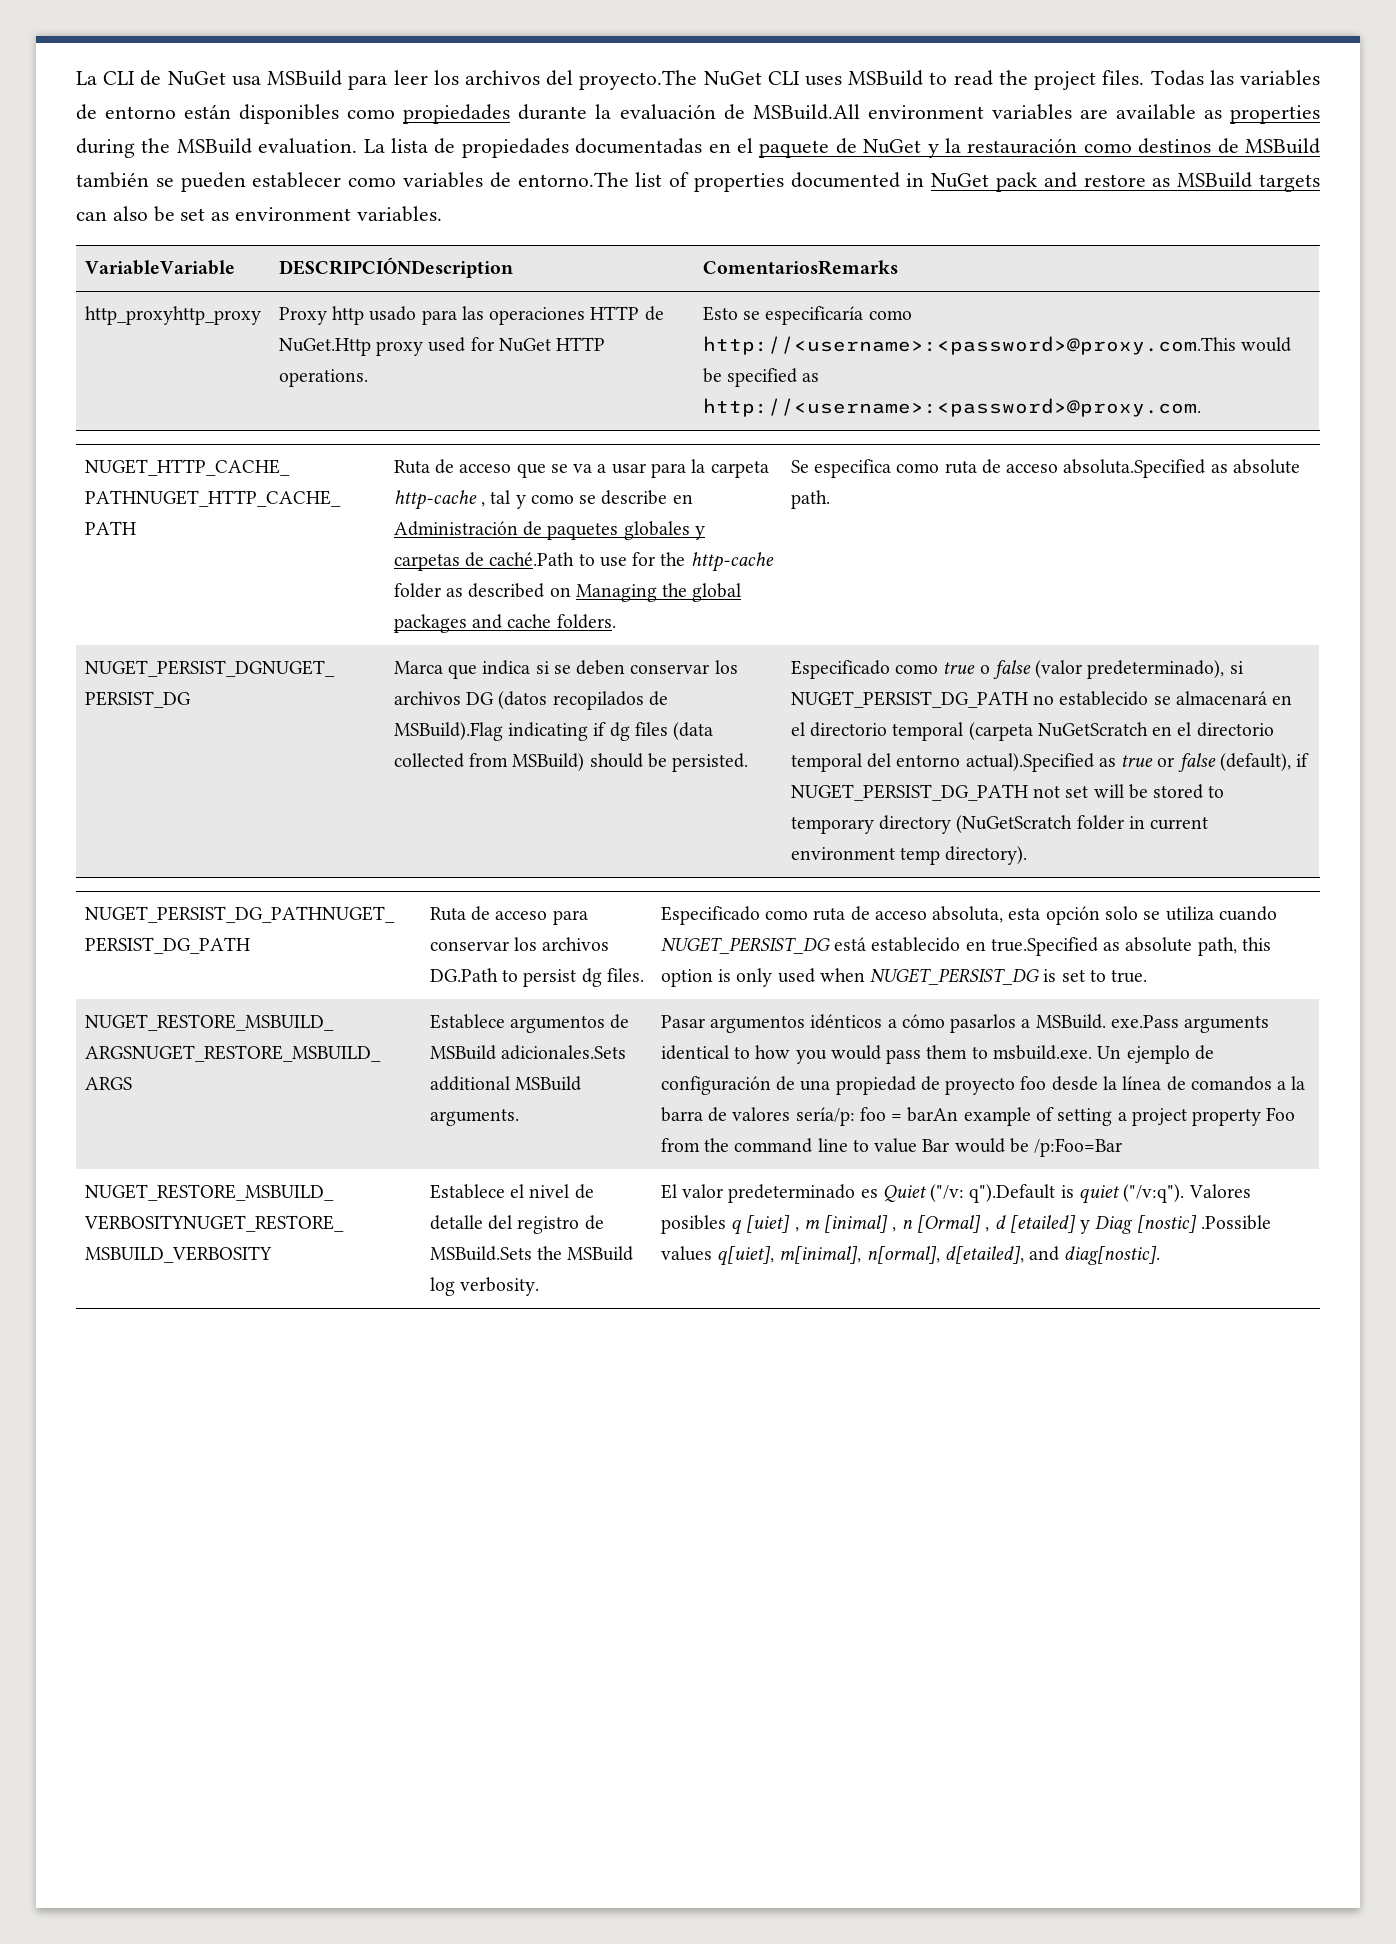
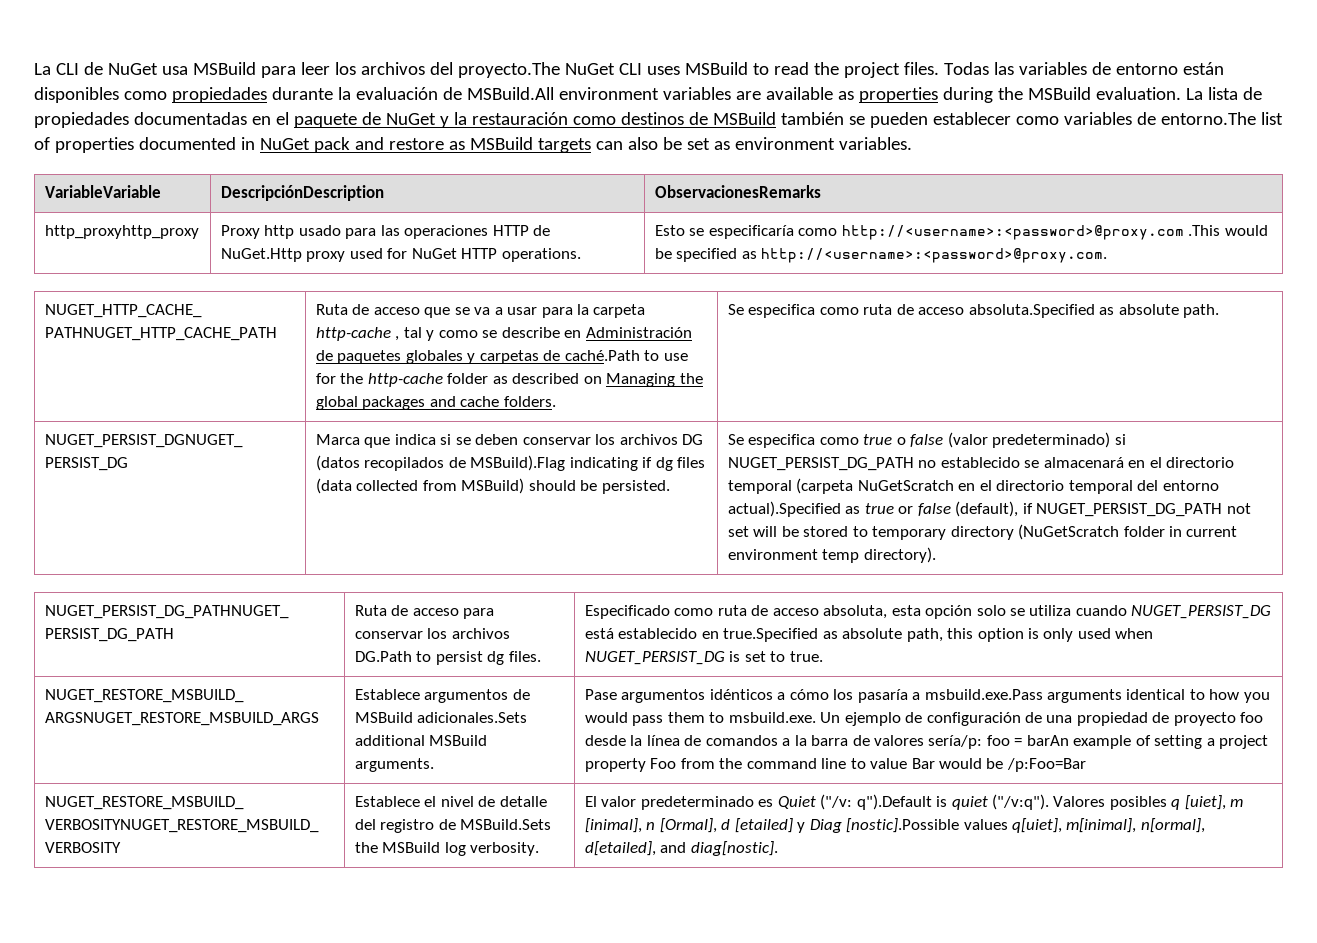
- VariableVariable | DESCRIPCIÓNDescription | ComentariosRemarks
+ VariableVariable | DescripciónDescription | ObservacionesRemarks
- http_proxyhttp_proxy | Proxy http usado para las operaciones HTTP de NuGet.Http proxy used for NuGet HTTP operations. | Esto se especificaría como http://<username>:<password>@proxy.com.This would be specified as http://<username>:<password>@proxy.com.
+ http_proxyhttp_proxy | Proxy http usado para las operaciones HTTP de NuGet.Http proxy used for NuGet HTTP operations. | Esto se especificaría como http://<username>:<password>@proxy.com .This would be specified as http://<username>:<password>@proxy.com.
- Especificado como true o false (valor predeterminado), si NUGET_PERSIST_DG_PATH no establecido se almacenará en el directorio temporal (carpeta NuGetScratch en el directorio temporal del entorno actual).Specified as true or false (default), if NUGET_PERSIST_DG_PATH not set will be stored to temporary directory (NuGetScratch folder in current environment temp directory).
+ Se especifica como true o false (valor predeterminado) si NUGET_PERSIST_DG_PATH no establecido se almacenará en el directorio temporal (carpeta NuGetScratch en el directorio temporal del entorno actual).Specified as true or false (default), if NUGET_PERSIST_DG_PATH not set will be stored to temporary directory (NuGetScratch folder in current environment temp directory).
- Pasar argumentos idénticos a cómo pasarlos a MSBuild. exe.Pass arguments identical to how you would pass them to msbuild.exe. Un ejemplo de configuración de una propiedad de proyecto foo desde la línea de comandos a la barra de valores sería/p: foo = barAn example of setting a project property Foo from the command line to value Bar would be /p:Foo=Bar
+ Pase argumentos idénticos a cómo los pasaría a msbuild.exe.Pass arguments identical to how you would pass them to msbuild.exe. Un ejemplo de configuración de una propiedad de proyecto foo desde la línea de comandos a la barra de valores sería/p: foo = barAn example of setting a project property Foo from the command line to value Bar would be /p:Foo=Bar
- Valores posibles q [uiet] , m [inimal] , n [Ormal] , d [etailed] y Diag [nostic] .Possible values q[uiet], m[inimal], n[ormal], d[etailed], and diag[nostic].
+ Valores posibles q [uiet], m [inimal], n [Ormal], d [etailed] y Diag [nostic].Possible values q[uiet], m[inimal], n[ormal], d[etailed], and diag[nostic].

